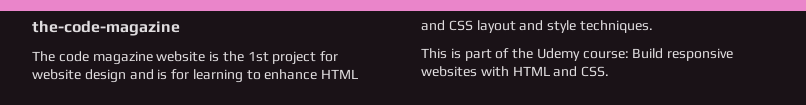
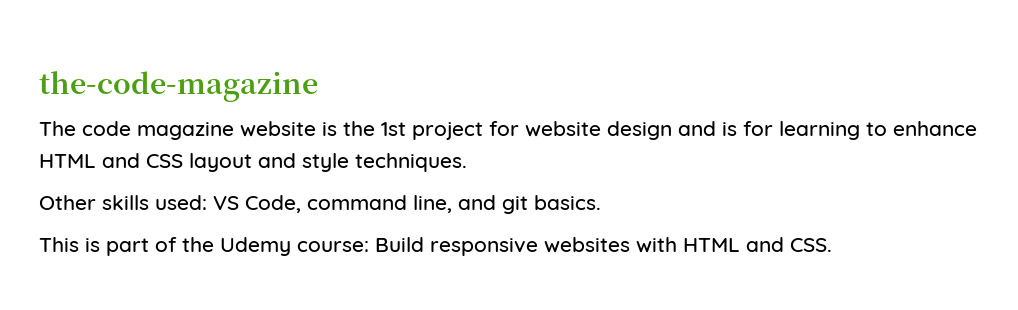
+ Other skills used: VS Code, command line, and git basics.

